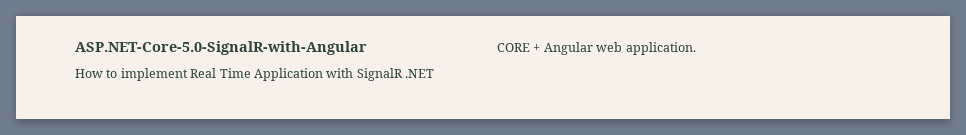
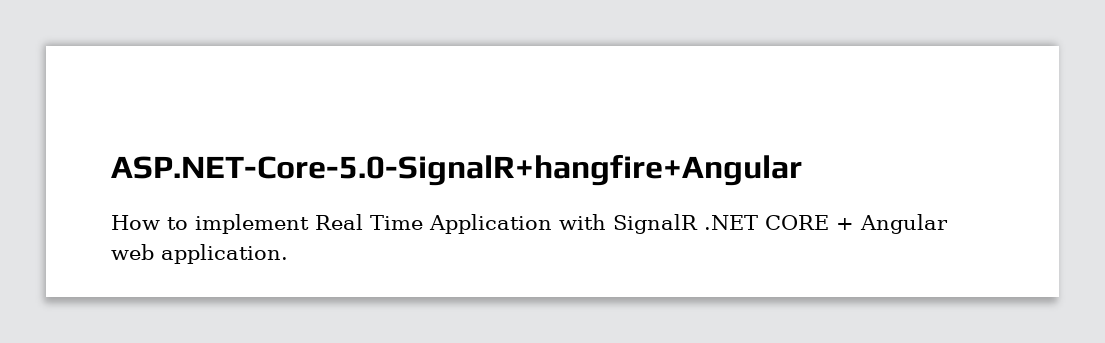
- ASP.NET-Core-5.0-SignalR-with-Angular
+ ASP.NET-Core-5.0-SignalR+hangfire+Angular

